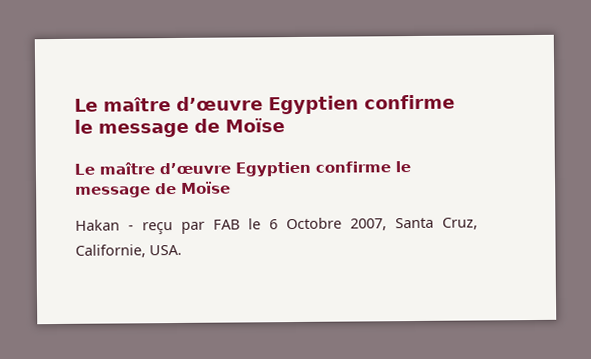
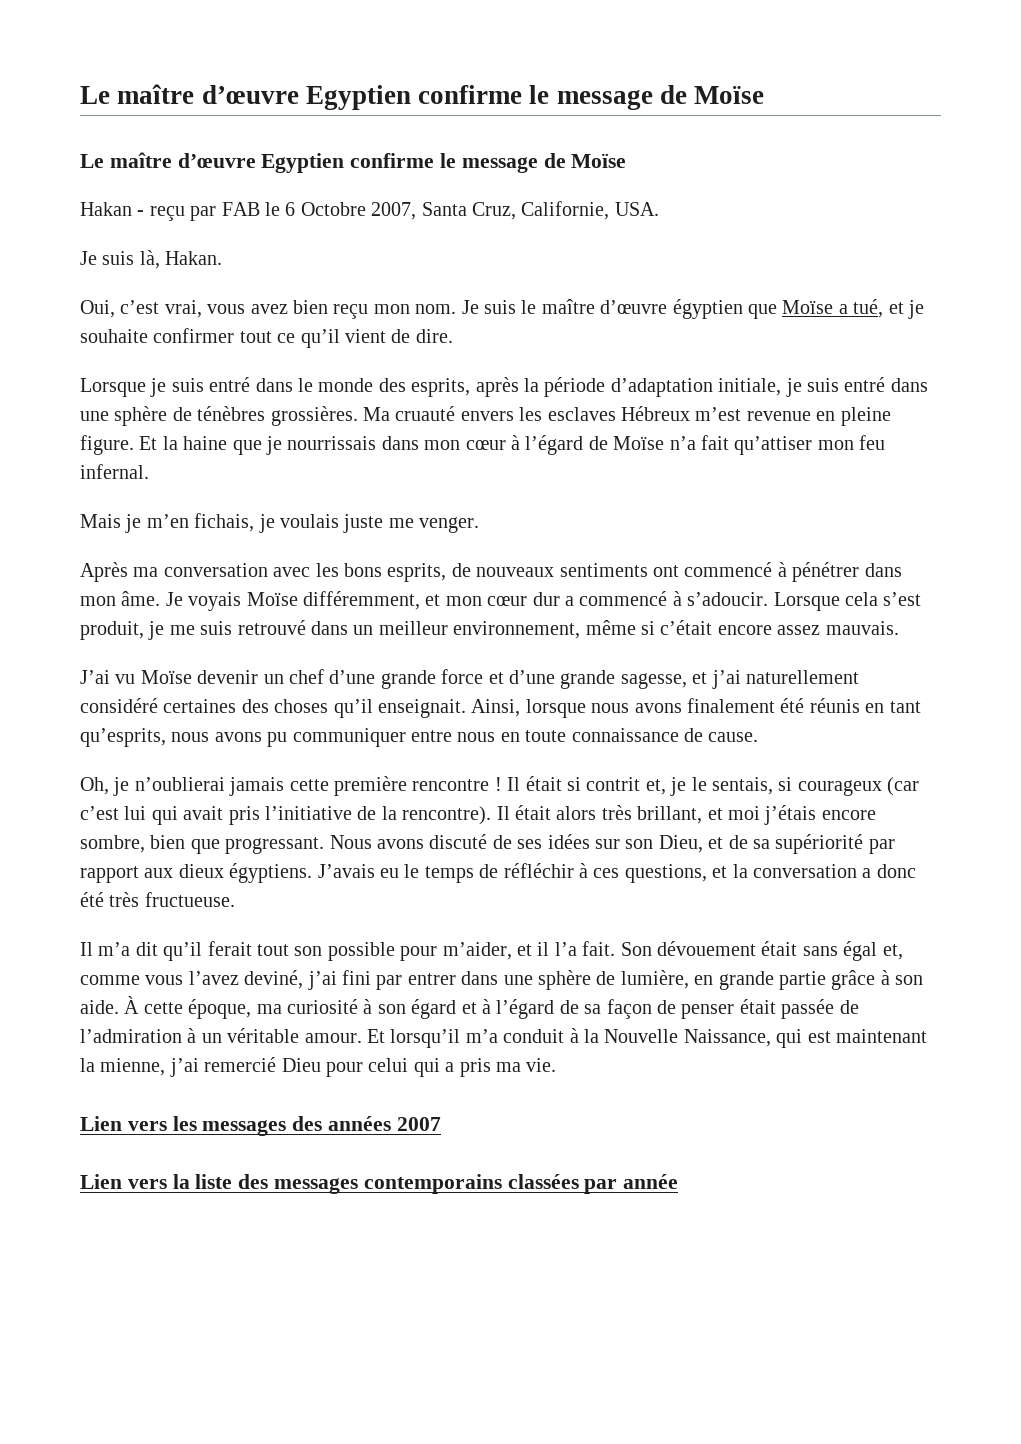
+ Je suis là, Hakan.
+ Oui, c’est vrai, vous avez bien reçu mon nom. Je suis le maître d’œuvre égyptien que Moïse a tué, et je souhaite confirmer tout ce qu’il vient de dire.
+ Lorsque je suis entré dans le monde des esprits, après la période d’adaptation initiale, je suis entré dans une sphère de ténèbres grossières. Ma cruauté envers les esclaves Hébreux m’est revenue en pleine figure. Et la haine que je nourrissais dans mon cœur à l’égard de Moïse n’a fait qu’attiser mon feu infernal.
+ Mais je m’en fichais, je voulais juste me venger.
+ Après ma conversation avec les bons esprits, de nouveaux sentiments ont commencé à pénétrer dans mon âme. Je voyais Moïse différemment, et mon cœur dur a commencé à s’adoucir. Lorsque cela s’est produit, je me suis retrouvé dans un meilleur environnement, même si c’était encore assez mauvais.
+ J’ai vu Moïse devenir un chef d’une grande force et d’une grande sagesse, et j’ai naturellement considéré certaines des choses qu’il enseignait. Ainsi, lorsque nous avons finalement été réunis en tant qu’esprits, nous avons pu communiquer entre nous en toute connaissance de cause.
+ Oh, je n’oublierai jamais cette première rencontre ! Il était si contrit et, je le sentais, si courageux (car c’est lui qui avait pris l’initiative de la rencontre). Il était alors très brillant, et moi j’étais encore sombre, bien que progressant. Nous avons discuté de ses idées sur son Dieu, et de sa supériorité par rapport aux dieux égyptiens. J’avais eu le temps de réfléchir à ces questions, et la conversation a donc été très fructueuse.
+ Il m’a dit qu’il ferait tout son possible pour m’aider, et il l’a fait. Son dévouement était sans égal et, comme vous l’avez deviné, j’ai fini par entrer dans une sphère de lumière, en grande partie grâce à son aide. À cette époque, ma curiosité à son égard et à l’égard de sa façon de penser était passée de l’admiration à un véritable amour. Et lorsqu’il m’a conduit à la Nouvelle Naissance, qui est maintenant la mienne, j’ai remercié Dieu pour celui qui a pris ma vie.
+ Lien vers les messages des années 2007
+ Lien vers la liste des messages contemporains classées par année

